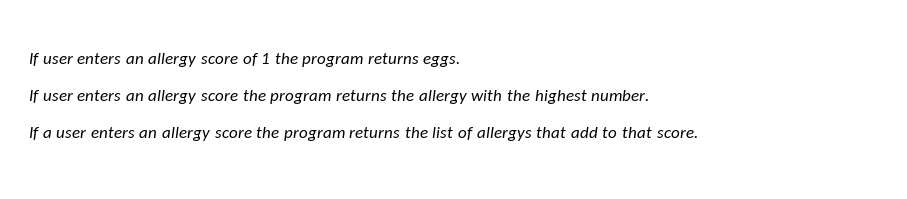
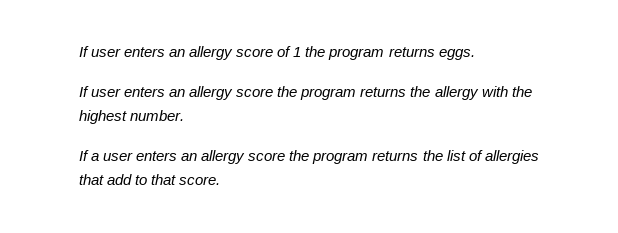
- If a user enters an allergy score the program returns the list of allergys that add to that score.
+ If a user enters an allergy score the program returns the list of allergies that add to that score.

